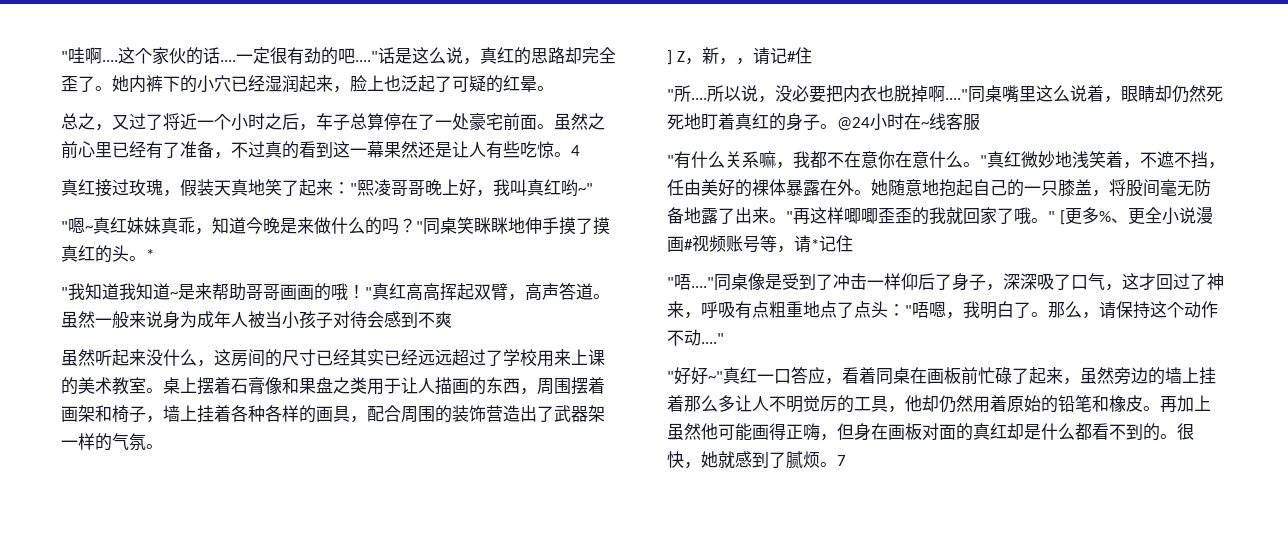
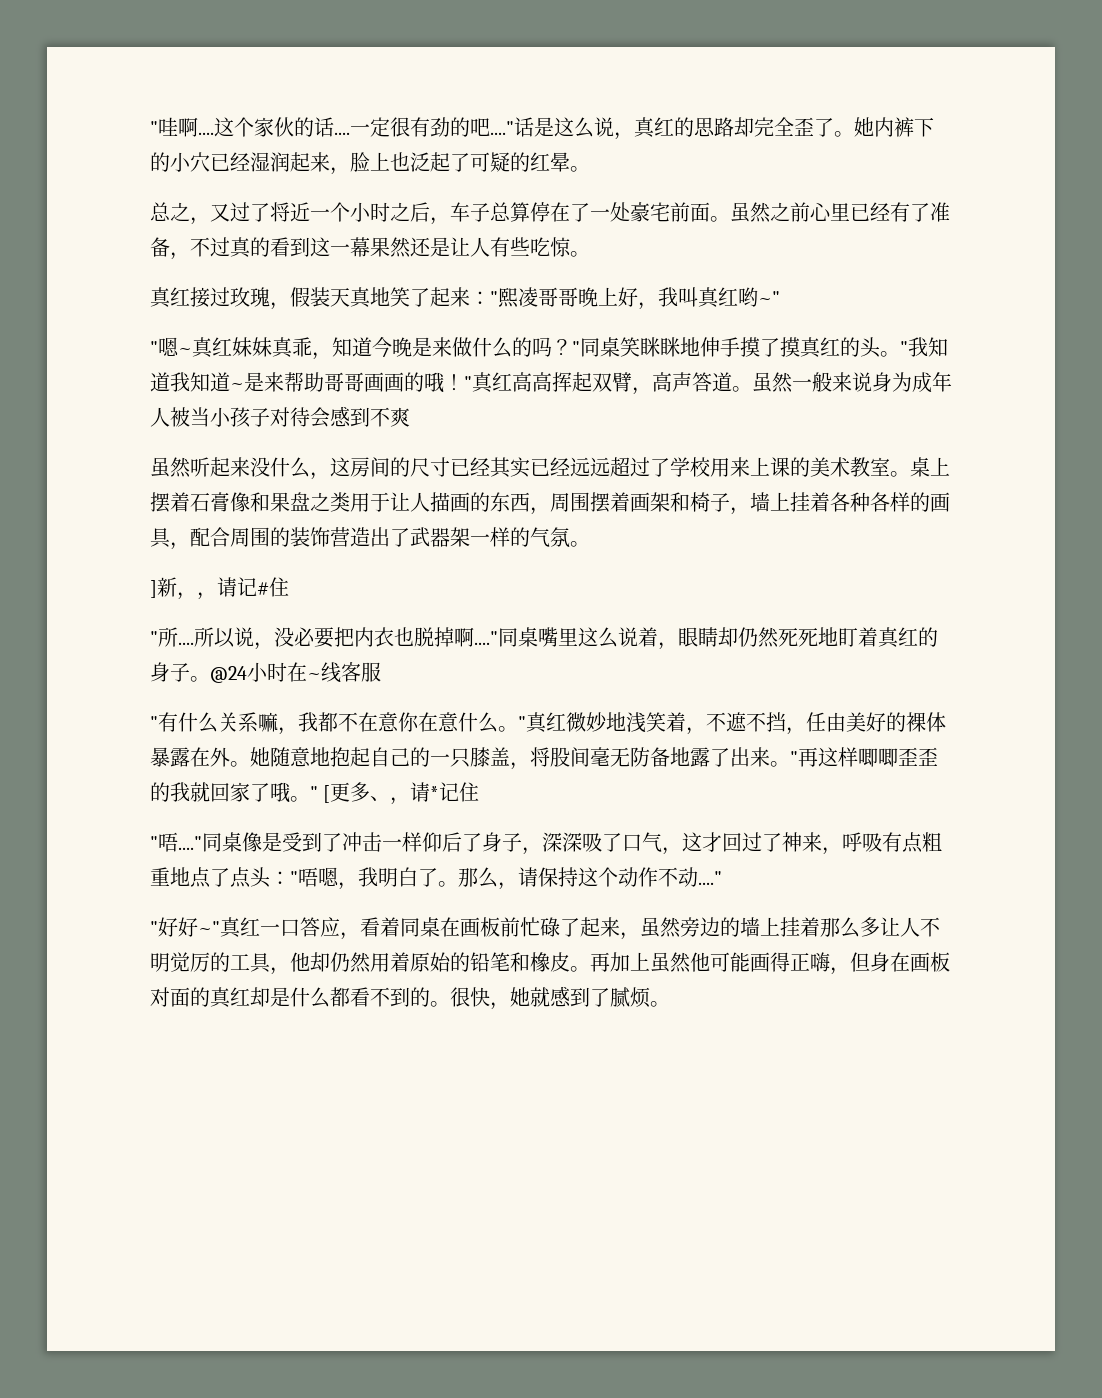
- 4
- "同桌笑眯眯地伸手摸了摸真红的头。*
- "我知道我知道~是来帮助哥哥画画的哦！
+ "同桌笑眯眯地伸手摸了摸真红的头。"我知道我知道~是来帮助哥哥画画的哦！
- ] Z，新，，请记#住
+ ]新，，请记#住
- " [更多%、更全小说漫画#视频账号等，请*记住
+ " [更多、，请*记住
- 7

